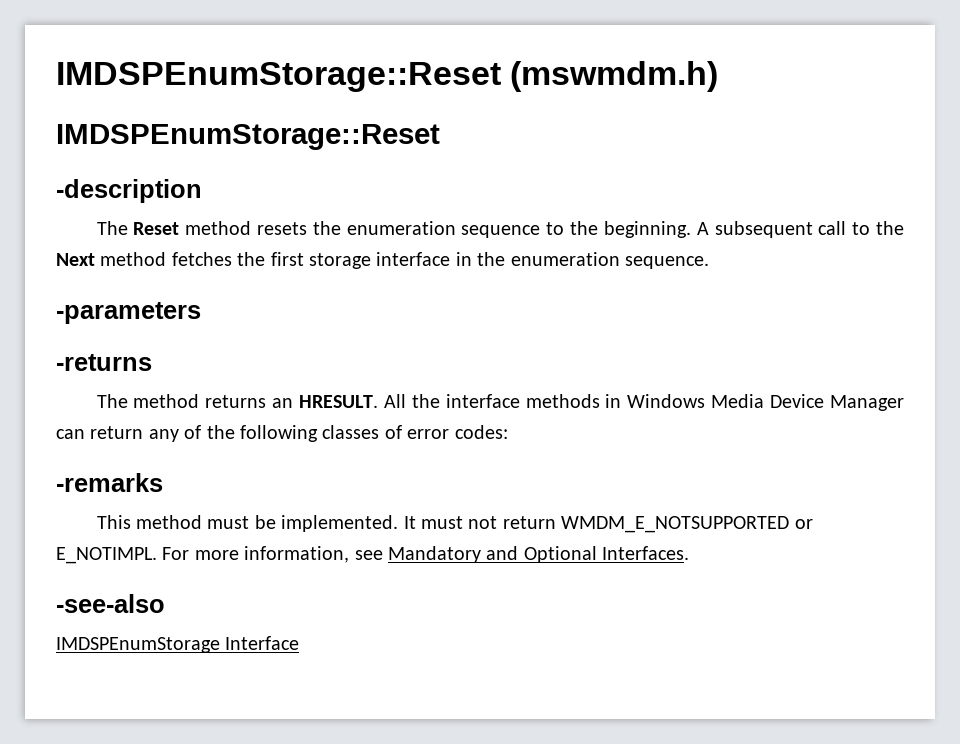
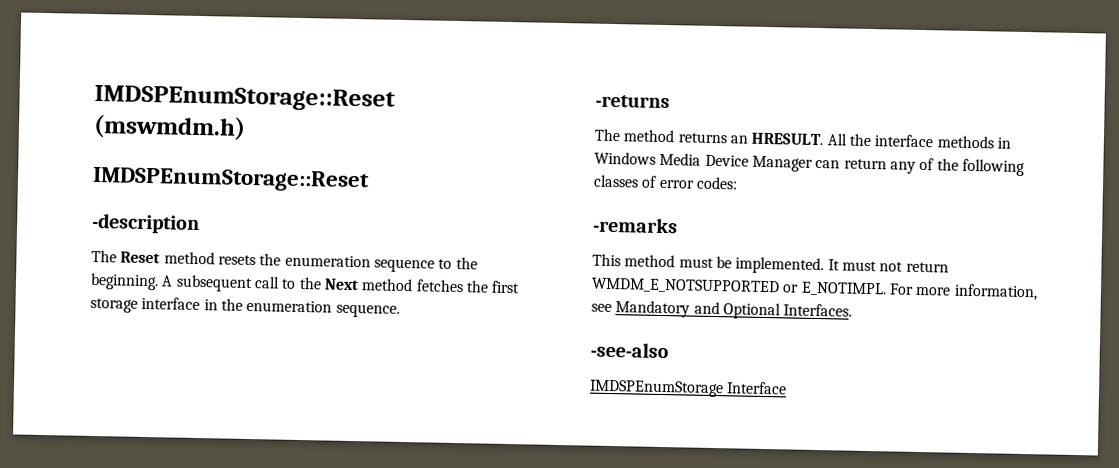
- -parameters

